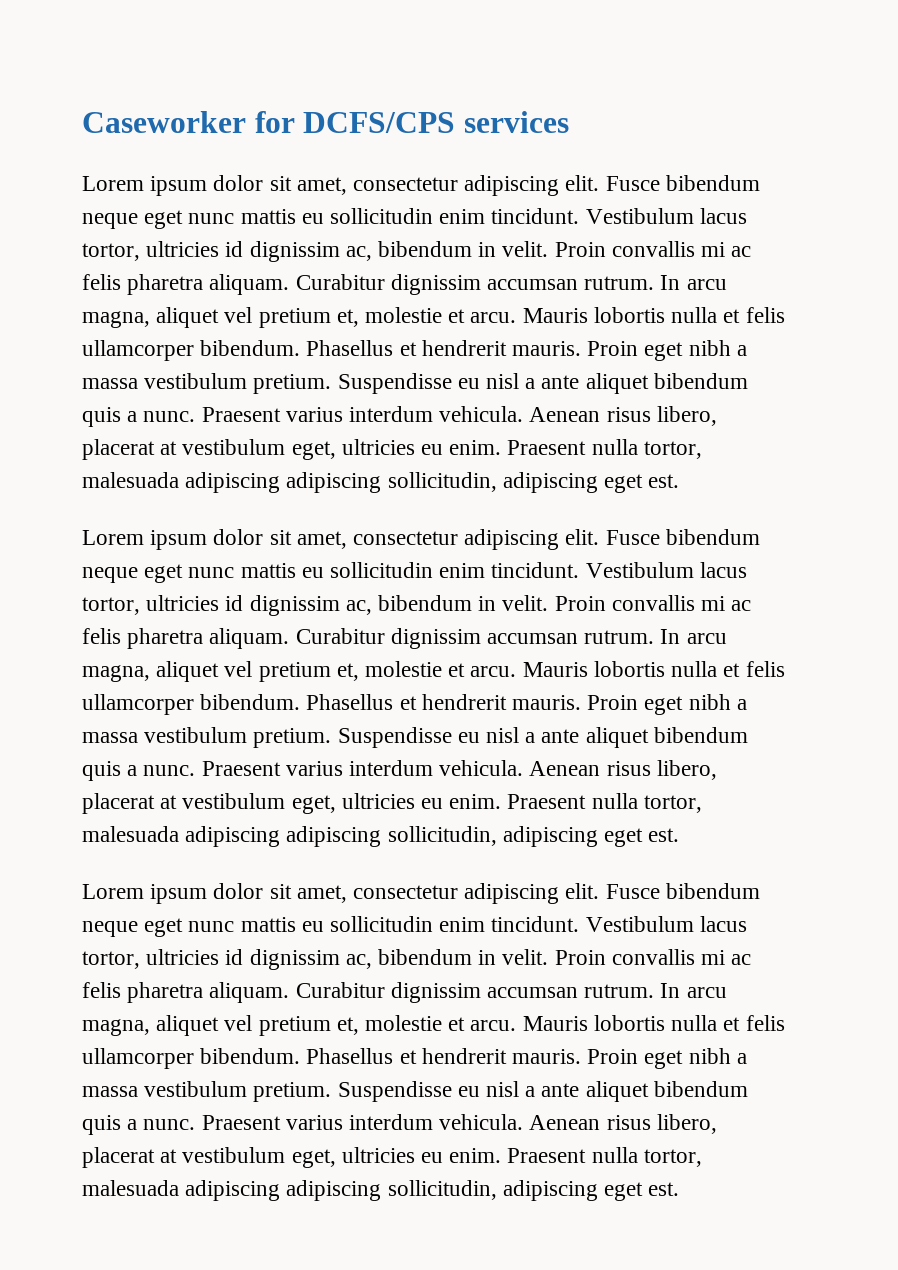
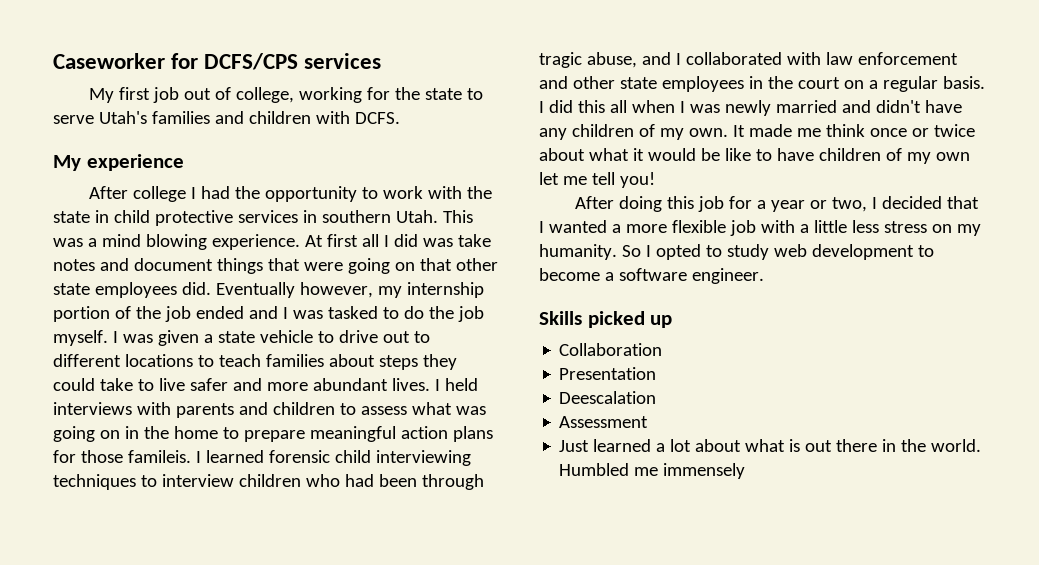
  Caseworker for DCFS/CPS services
- Lorem ipsum dolor sit amet, consectetur adipiscing elit. Fusce bibendum neque eget nunc mattis eu sollicitudin enim tincidunt. Vestibulum lacus tortor, ultricies id dignissim ac, bibendum in velit. Proin convallis mi ac felis pharetra aliquam. Curabitur dignissim accumsan rutrum. In arcu magna, aliquet vel pretium et, molestie et arcu. Mauris lobortis nulla et felis ullamcorper bibendum. Phasellus et hendrerit mauris. Proin eget nibh a massa vestibulum pretium. Suspendisse eu nisl a ante aliquet bibendum quis a nunc. Praesent varius interdum vehicula. Aenean risus libero, placerat at vestibulum eget, ultricies eu enim. Praesent nulla tortor, malesuada adipiscing adipiscing sollicitudin, adipiscing eget est.
- Lorem ipsum dolor sit amet, consectetur adipiscing elit. Fusce bibendum neque eget nunc mattis eu sollicitudin enim tincidunt. Vestibulum lacus tortor, ultricies id dignissim ac, bibendum in velit. Proin convallis mi ac felis pharetra aliquam. Curabitur dignissim accumsan rutrum. In arcu magna, aliquet vel pretium et, molestie et arcu. Mauris lobortis nulla et felis ullamcorper bibendum. Phasellus et hendrerit mauris. Proin eget nibh a massa vestibulum pretium. Suspendisse eu nisl a ante aliquet bibendum quis a nunc. Praesent varius interdum vehicula. Aenean risus libero, placerat at vestibulum eget, ultricies eu enim. Praesent nulla tortor, malesuada adipiscing adipiscing sollicitudin, adipiscing eget est.
- Lorem ipsum dolor sit amet, consectetur adipiscing elit. Fusce bibendum neque eget nunc mattis eu sollicitudin enim tincidunt. Vestibulum lacus tortor, ultricies id dignissim ac, bibendum in velit. Proin convallis mi ac felis pharetra aliquam. Curabitur dignissim accumsan rutrum. In arcu magna, aliquet vel pretium et, molestie et arcu. Mauris lobortis nulla et felis ullamcorper bibendum. Phasellus et hendrerit mauris. Proin eget nibh a massa vestibulum pretium. Suspendisse eu nisl a ante aliquet bibendum quis a nunc. Praesent varius interdum vehicula. Aenean risus libero, placerat at vestibulum eget, ultricies eu enim. Praesent nulla tortor, malesuada adipiscing adipiscing sollicitudin, adipiscing eget est.
+ My first job out of college, working for the state to serve Utah's families and children with DCFS.
+ My experience
+ After college I had the opportunity to work with the state in child protective services in southern Utah. This was a mind blowing experience. At first all I did was take notes and document things that were going on that other state employees did. Eventually however, my internship portion of the job ended and I was tasked to do the job myself. I was given a state vehicle to drive out to different locations to teach families about steps they could take to live safer and more abundant lives. I held interviews with parents and children to assess what was going on in the home to prepare meaningful action plans for those famileis. I learned forensic child interviewing techniques to interview children who had been through tragic abuse, and I collaborated with law enforcement and other state employees in the court on a regular basis. I did this all when I was newly married and didn't have any children of my own. It made me think once or twice about what it would be like to have children of my own let me tell you!
+ After doing this job for a year or two, I decided that I wanted a more flexible job with a little less stress on my humanity. So I opted to study web development to become a software engineer.
+ Skills picked up
+ Collaboration
+ Presentation
+ Deescalation
+ Assessment
+ Just learned a lot about what is out there in the world. Humbled me immensely

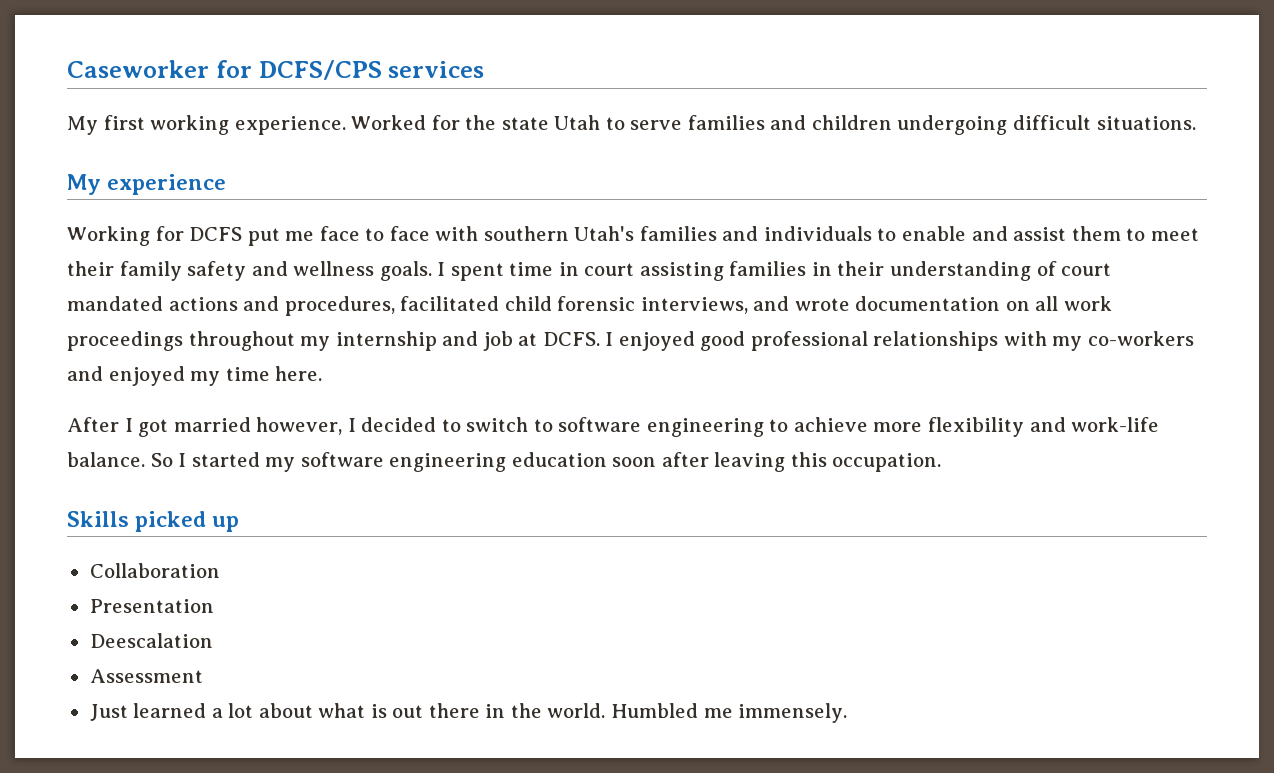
- My first job out of college, working for the state to serve Utah's families and children with DCFS.
+ My first working experience. Worked for the state Utah to serve families and children undergoing difficult situations.
- After college I had the opportunity to work with the state in child protective services in southern Utah. This was a mind blowing experience. At first all I did was take notes and document things that were going on that other state employees did. Eventually however, my internship portion of the job ended and I was tasked to do the job myself. I was given a state vehicle to drive out to different locations to teach families about steps they could take to live safer and more abundant lives. I held interviews with parents and children to assess what was going on in the home to prepare meaningful action plans for those famileis. I learned forensic child interviewing techniques to interview children who had been through tragic abuse, and I collaborated with law enforcement and other state employees in the court on a regular basis. I did this all when I was newly married and didn't have any children of my own. It made me think once or twice about what it would be like to have children of my own let me tell you!
- After doing this job for a year or two, I decided that I wanted a more flexible job with a little less stress on my humanity. So I opted to study web development to become a software engineer.
+ Working for DCFS put me face to face with southern Utah's families and individuals to enable and assist them to meet their family safety and wellness goals. I spent time in court assisting families in their understanding of court mandated actions and procedures, facilitated child forensic interviews, and wrote documentation on all work proceedings throughout my internship and job at DCFS. I enjoyed good professional relationships with my co-workers and enjoyed my time here.
+ After I got married however, I decided to switch to software engineering to achieve more flexibility and work-life balance. So I started my software engineering education soon after leaving this occupation.
- Humbled me immensely
+ Humbled me immensely.

